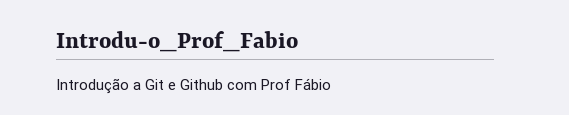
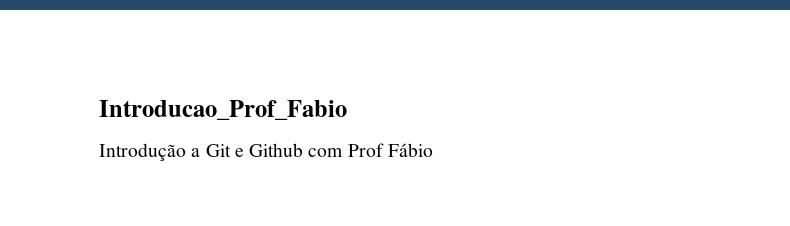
- Introdu-o_Prof_Fabio
+ Introducao_Prof_Fabio

